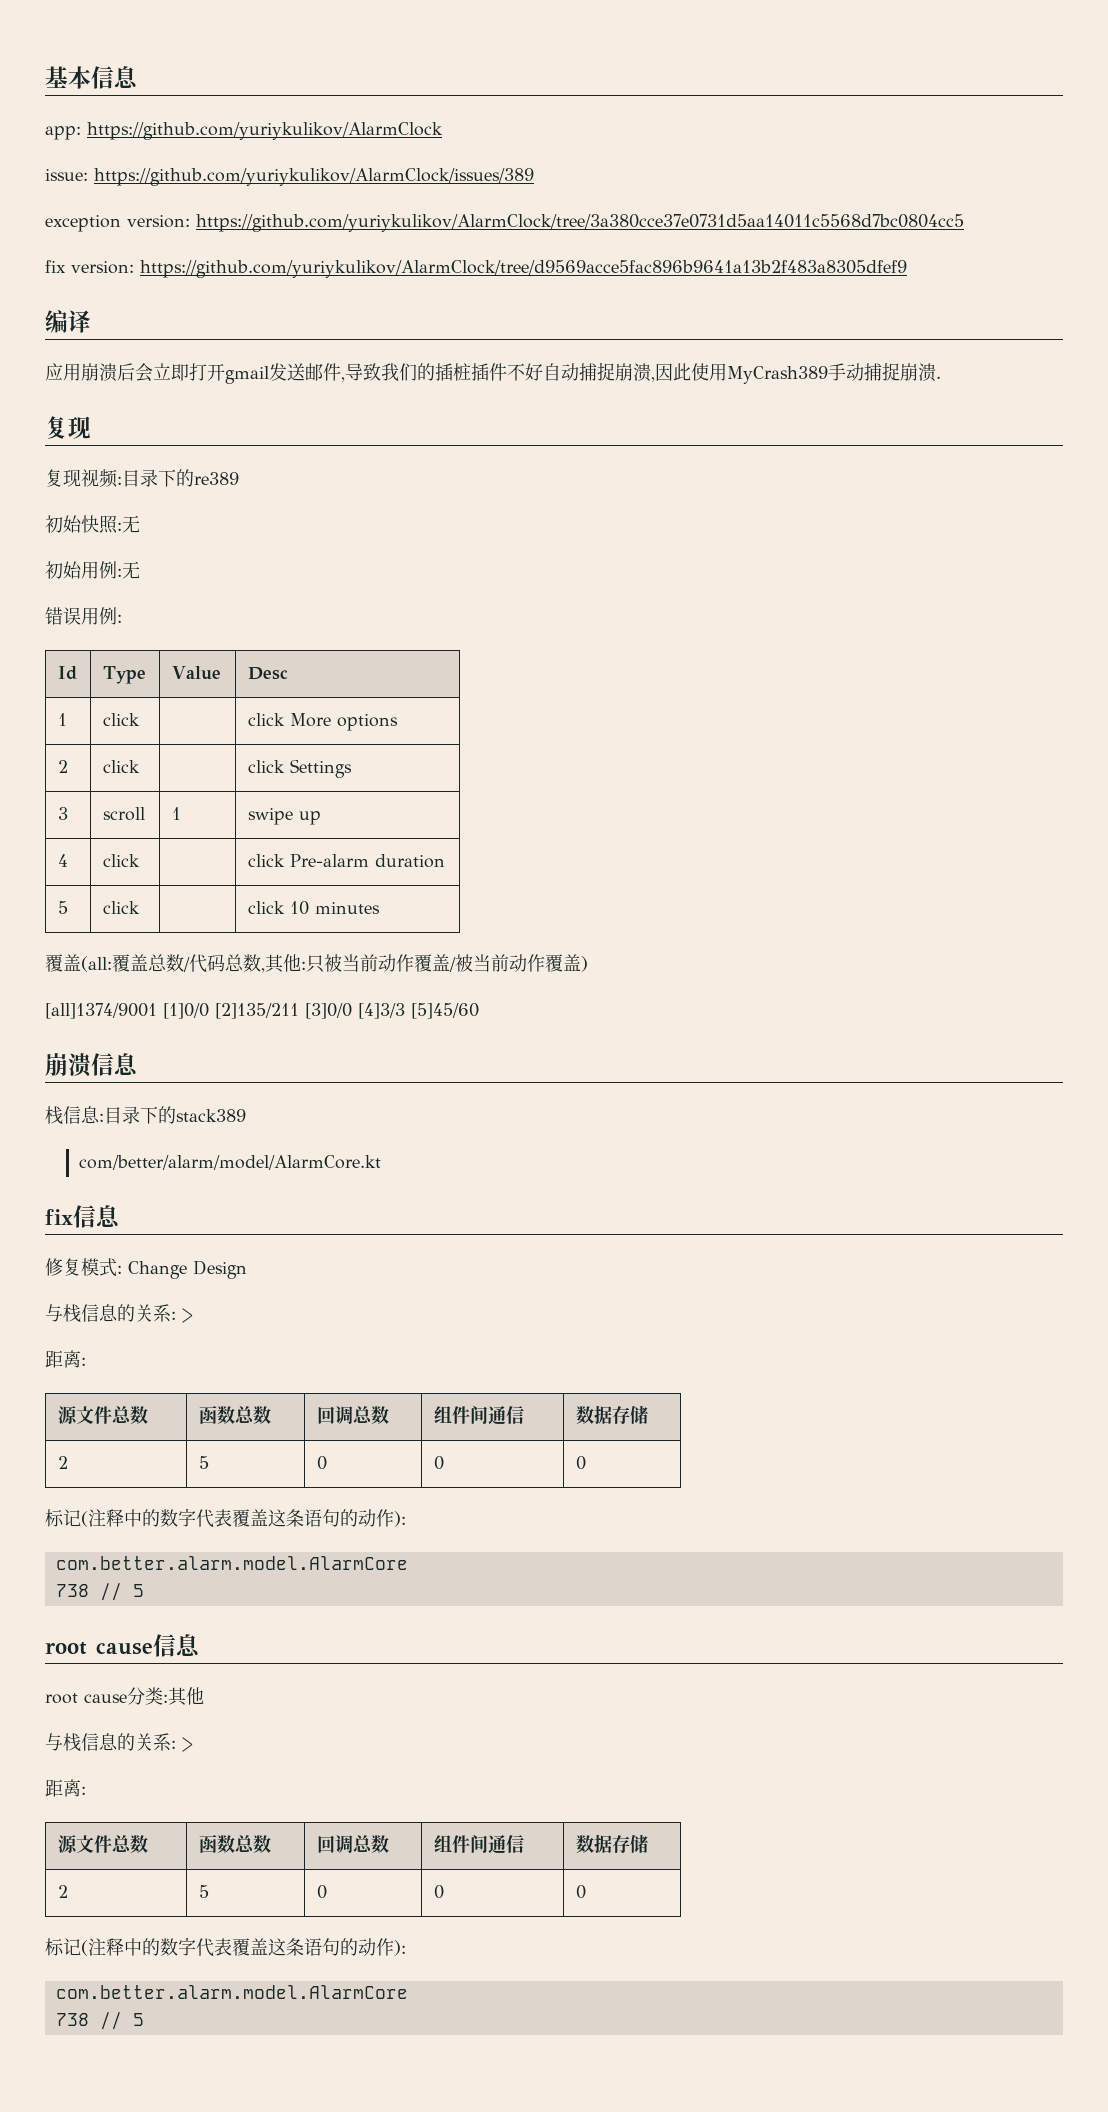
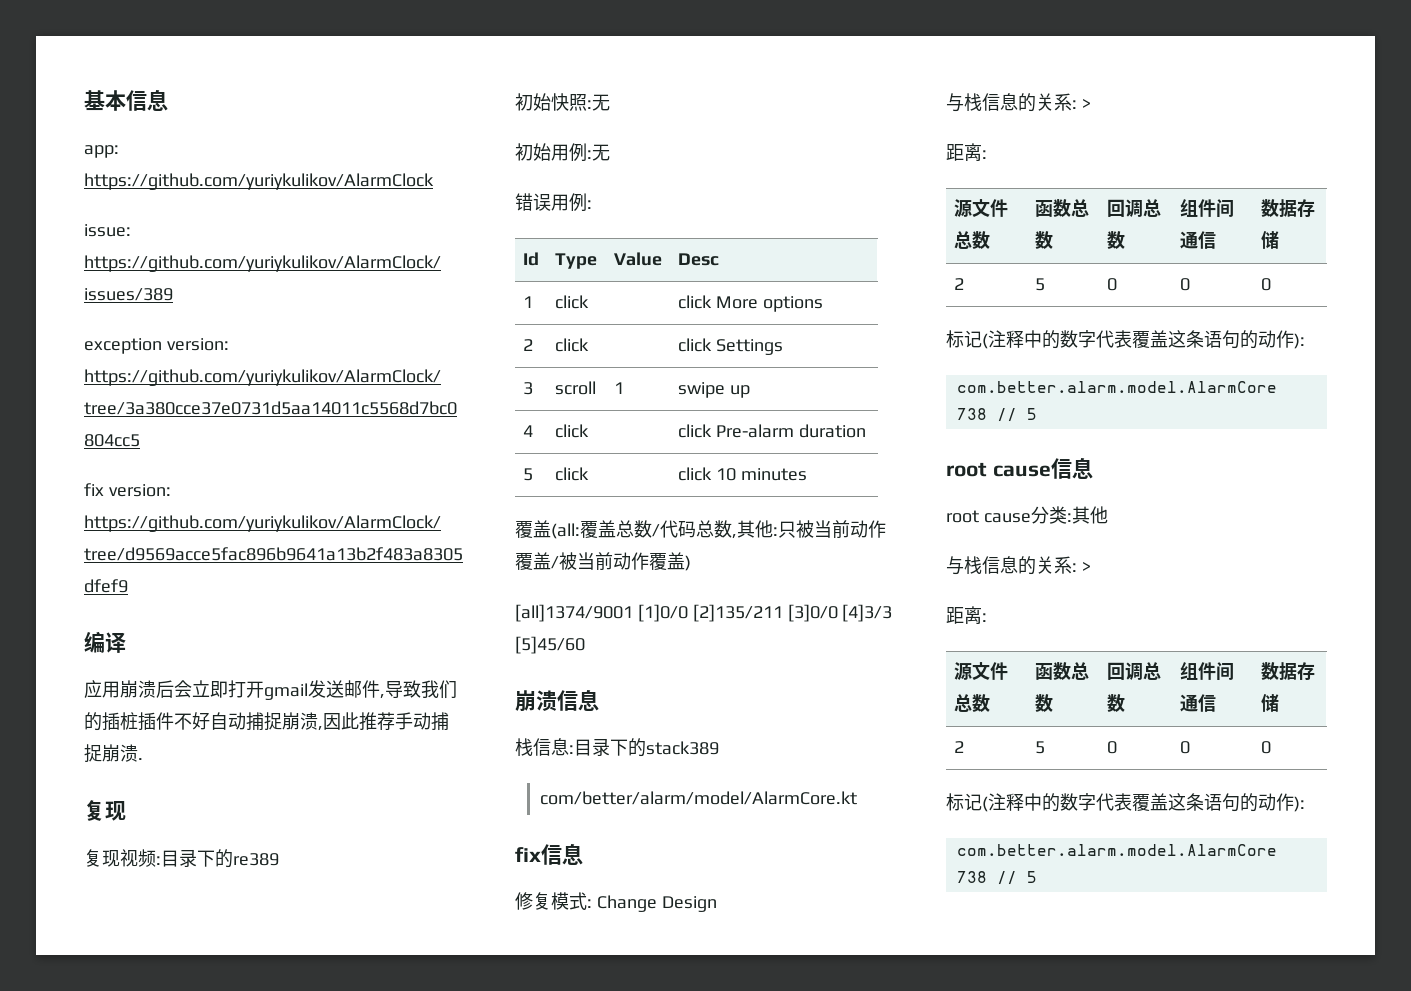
- 应用崩溃后会立即打开gmail发送邮件,导致我们的插桩插件不好自动捕捉崩溃,因此使用MyCrash389手动捕捉崩溃.
+ 应用崩溃后会立即打开gmail发送邮件,导致我们的插桩插件不好自动捕捉崩溃,因此推荐手动捕捉崩溃.

